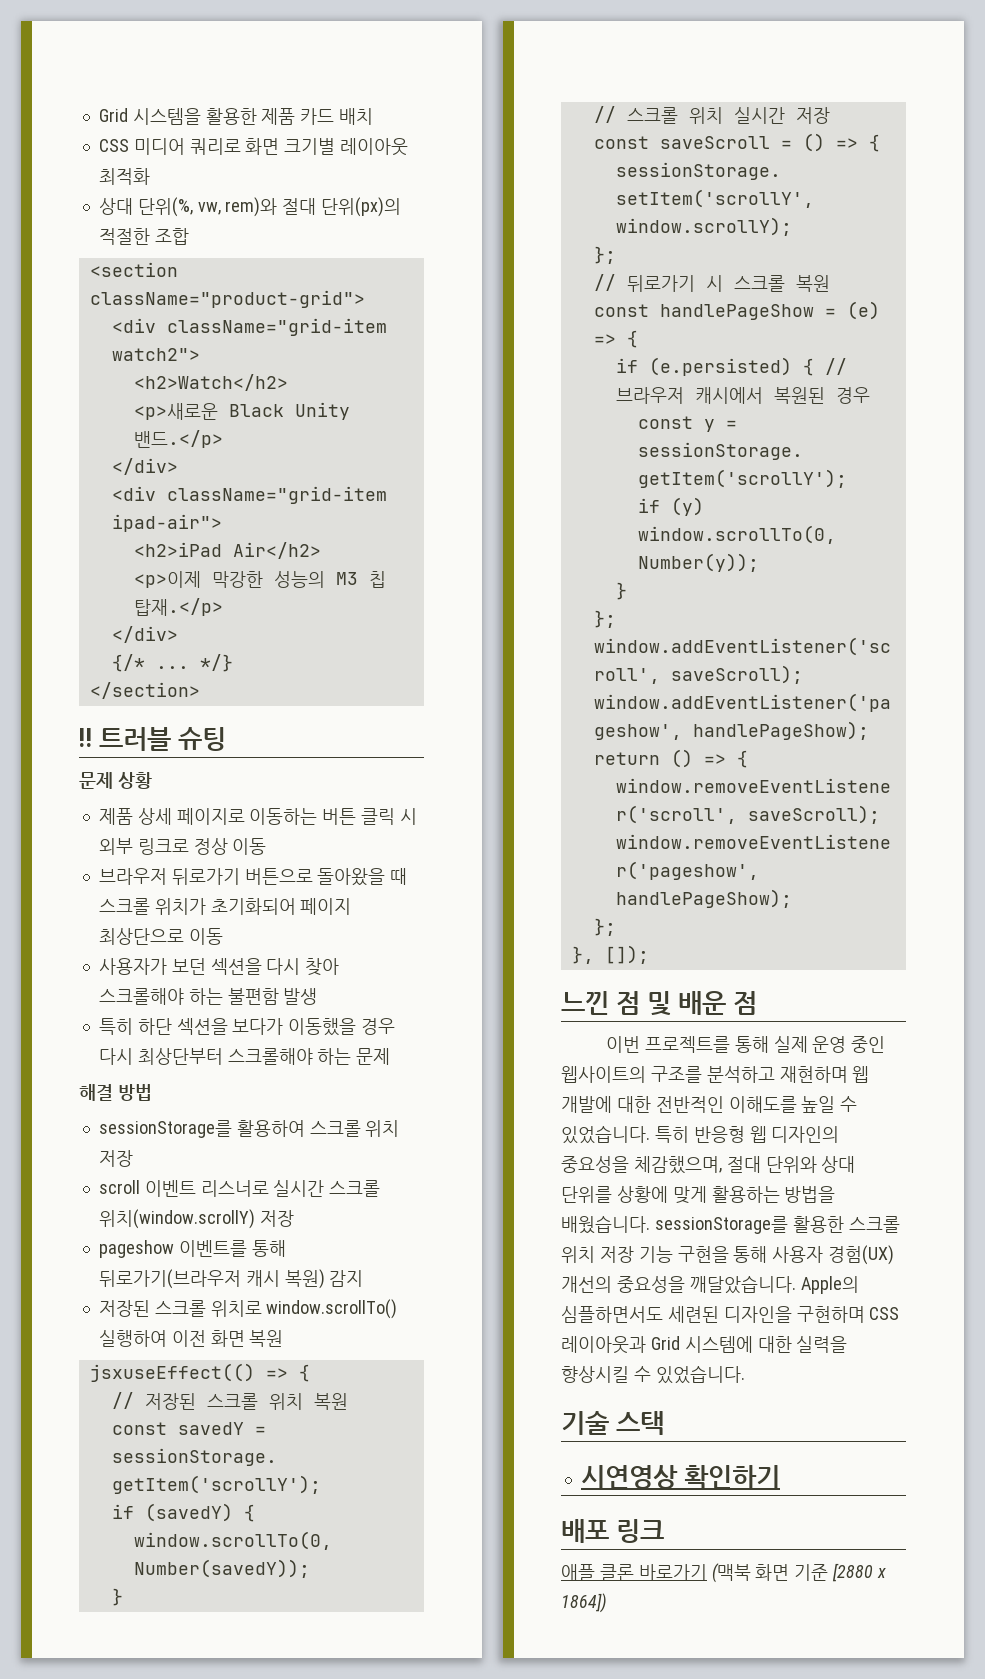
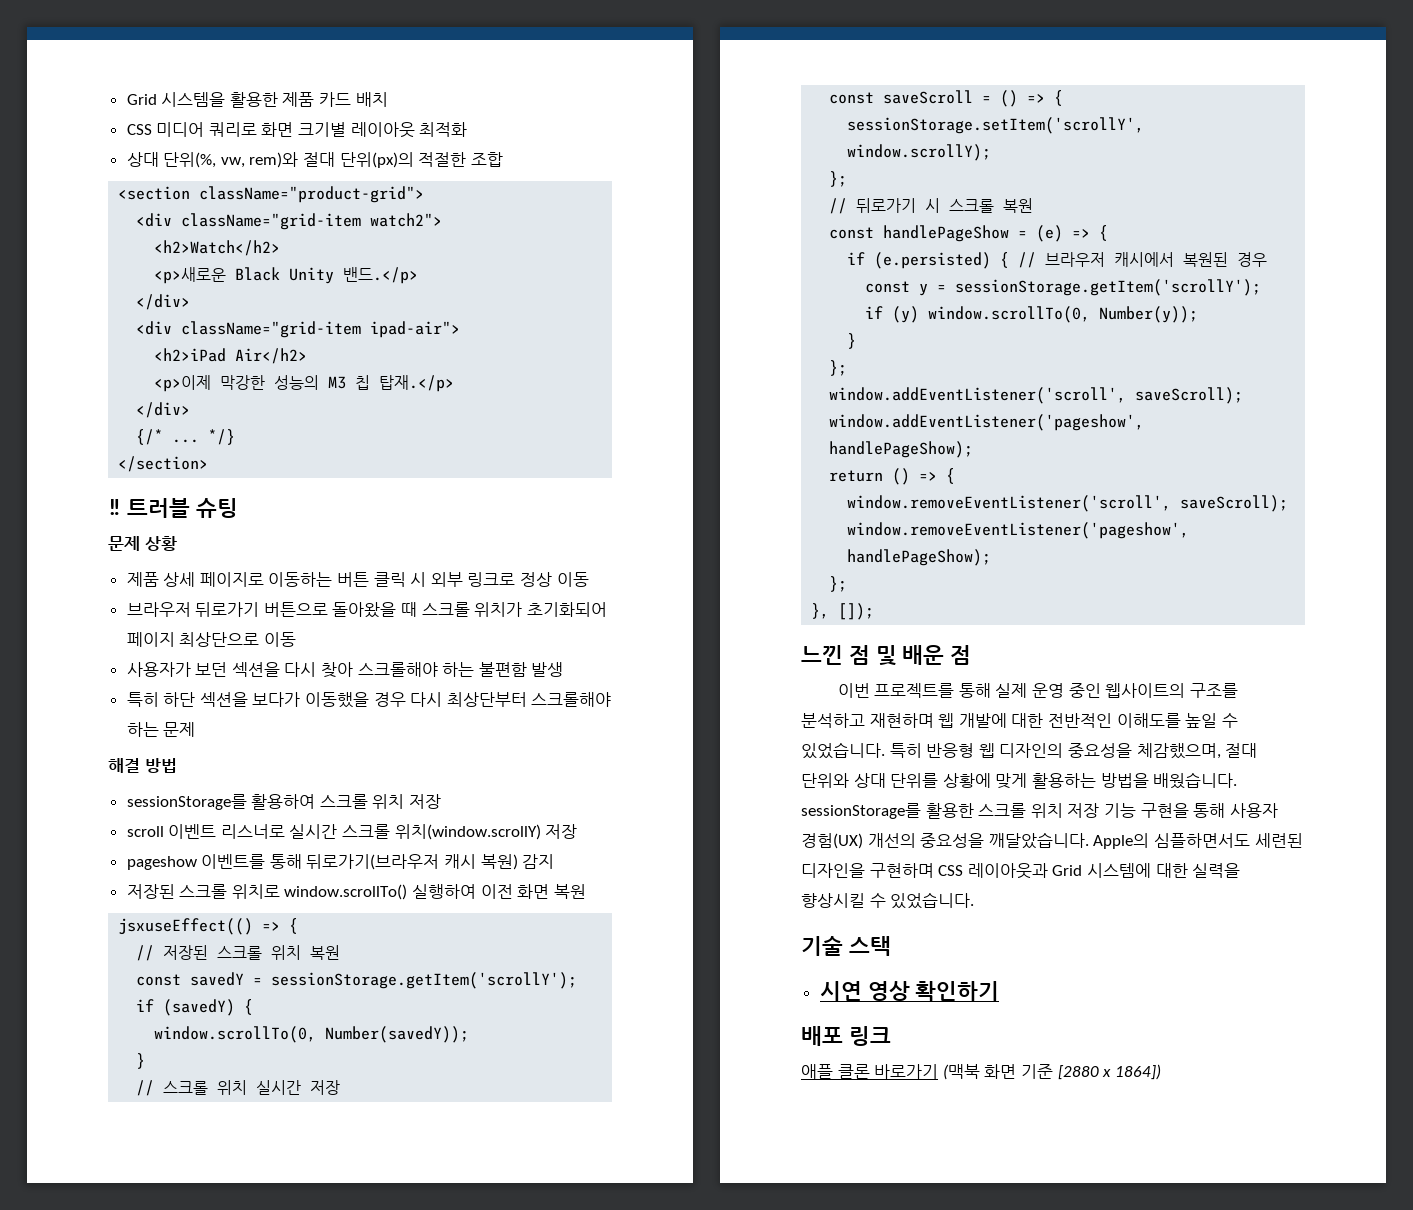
- 시연영상 확인하기
+ 시연 영상 확인하기

